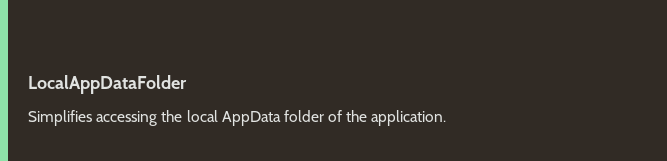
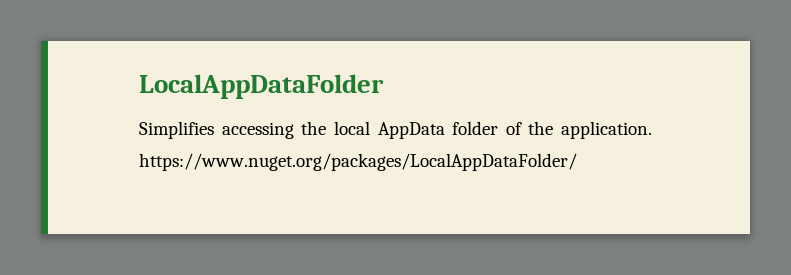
- Simplifies accessing the local AppData folder of the application.
+ Simplifies accessing the local AppData folder of the application. https://www.nuget.org/packages/LocalAppDataFolder/

